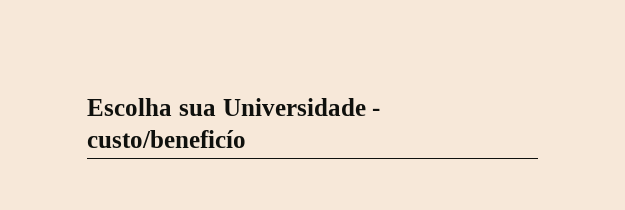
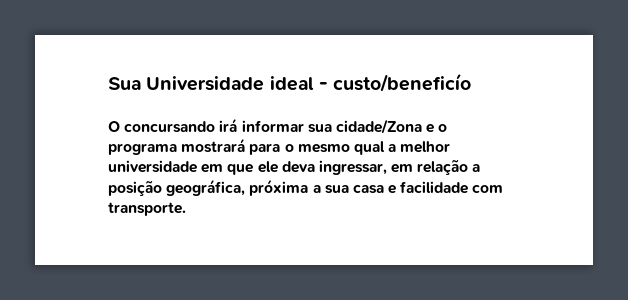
- Escolha sua Universidade - custo/beneficío
+ Sua Universidade ideal - custo/beneficío
+ O concursando irá informar sua cidade/Zona e o programa mostrará para o mesmo qual a melhor universidade em que ele deva ingressar, em relação a posição geográfica, próxima a sua casa e facilidade com transporte.

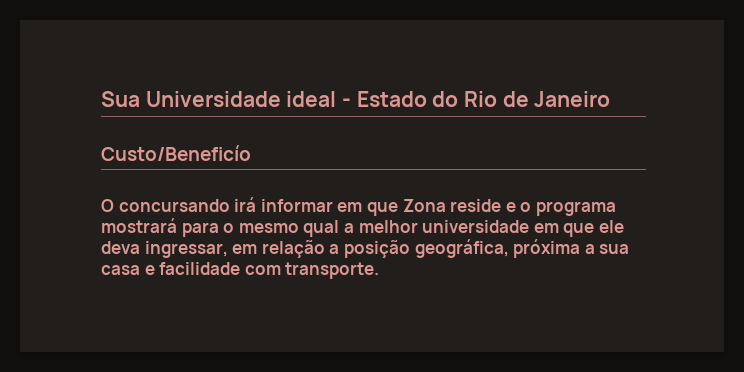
- Sua Universidade ideal - custo/beneficío
+ Sua Universidade ideal - Estado do Rio de Janeiro
+ Custo/Beneficío
- O concursando irá informar sua cidade/Zona e o programa mostrará para o mesmo qual a melhor universidade em que ele deva ingressar, em relação a posição geográfica, próxima a sua casa e facilidade com transporte.
+ O concursando irá informar em que Zona reside e o programa mostrará para o mesmo qual a melhor universidade em que ele deva ingressar, em relação a posição geográfica, próxima a sua casa e facilidade com transporte.

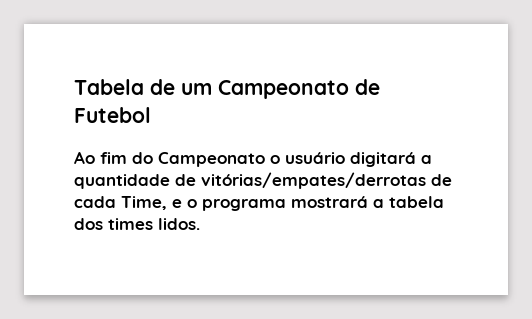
- Sua Universidade ideal - Estado do Rio de Janeiro
- Custo/Beneficío
- O concursando irá informar em que Zona reside e o programa mostrará para o mesmo qual a melhor universidade em que ele deva ingressar, em relação a posição geográfica, próxima a sua casa e facilidade com transporte.
+ Tabela de um Campeonato de Futebol
+ Ao fim do Campeonato o usuário digitará a quantidade de vitórias/empates/derrotas de cada Time, e o programa mostrará a tabela dos times lidos.

